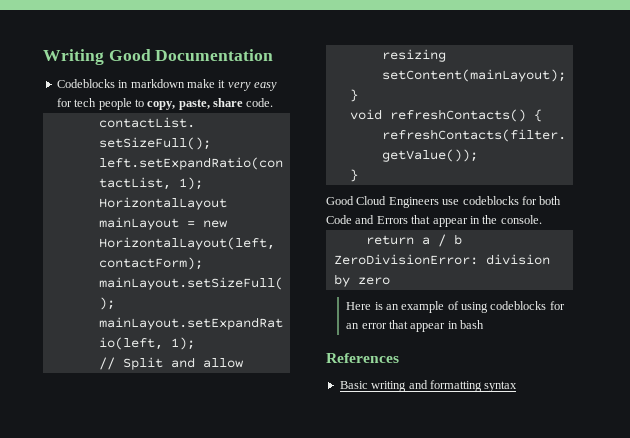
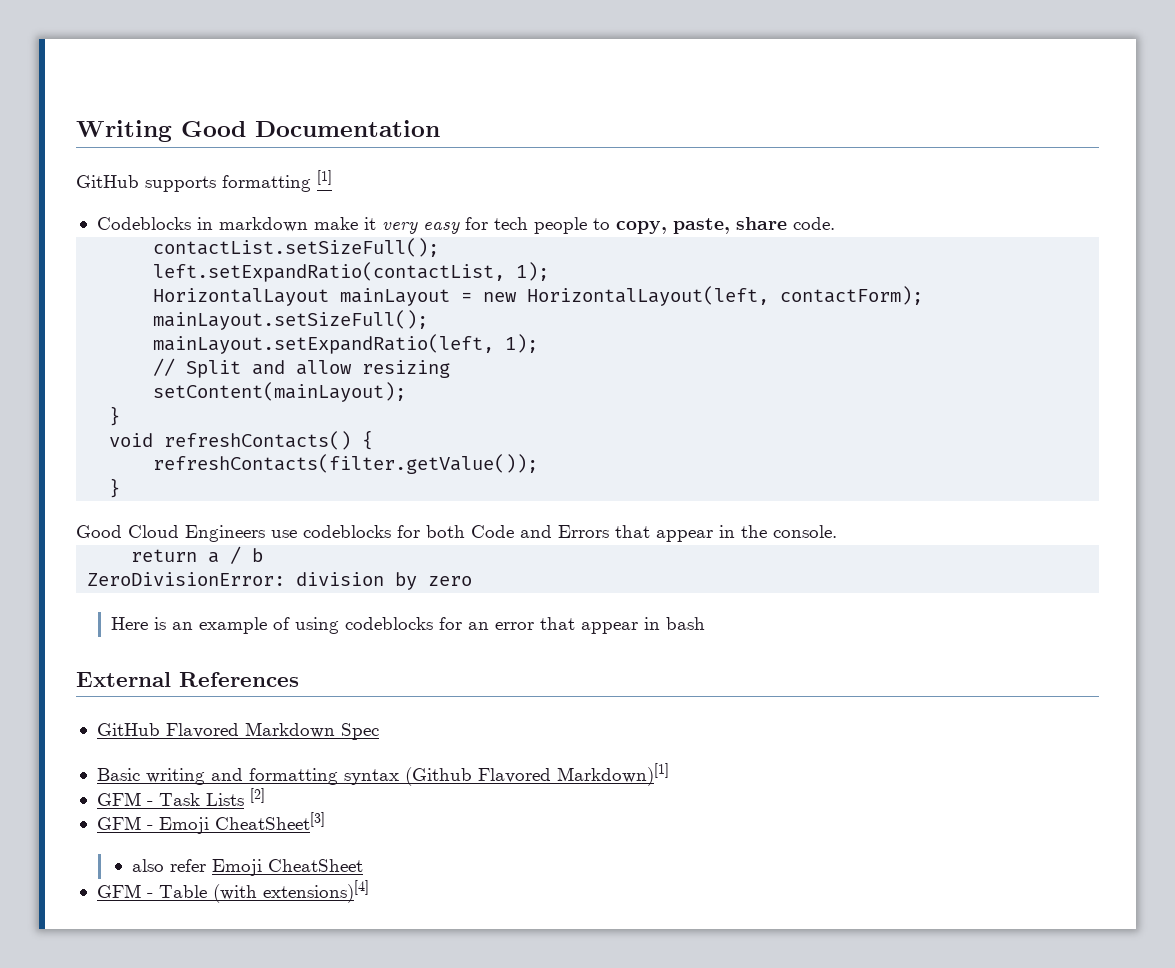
+ GitHub supports formatting [1]
- References
+ External References
+ GitHub Flavored Markdown Spec
- Basic writing and formatting syntax
+ Basic writing and formatting syntax (Github Flavored Markdown)[1]
+ GFM - Task Lists [2]
+ GFM - Emoji CheatSheet[3]
+ also refer Emoji CheatSheet
+ GFM - Table (with extensions)[4]

